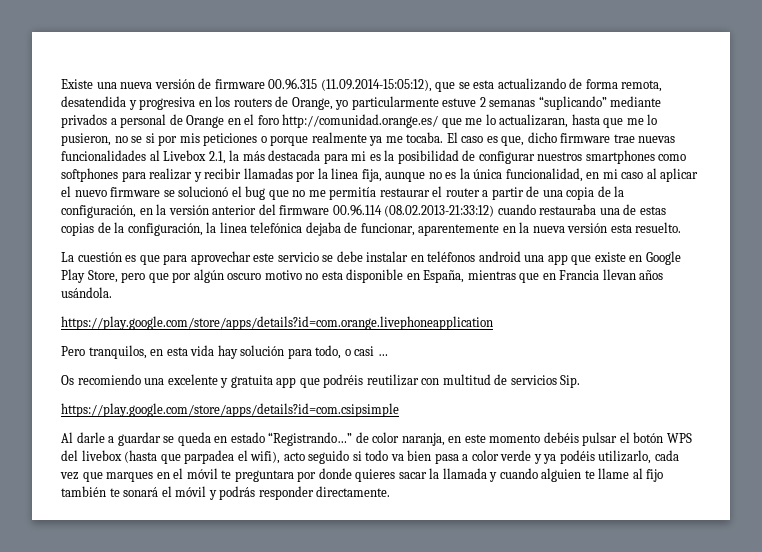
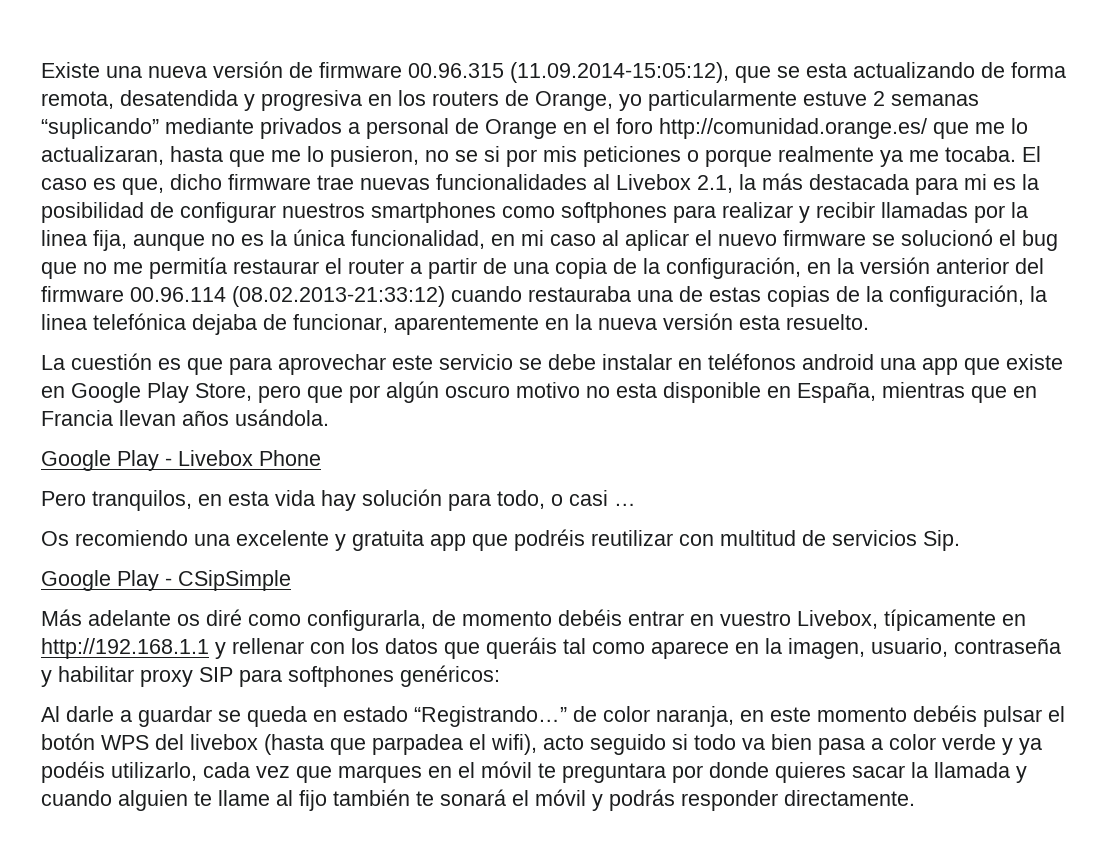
- https://play.google.com/store/apps/details?id=com.orange.livephoneapplication
+ Google Play - Livebox Phone
- https://play.google.com/store/apps/details?id=com.csipsimple
+ Google Play - CSipSimple
+ Más adelante os diré como configurarla, de momento debéis entrar en vuestro Livebox, típicamente en http://192.168.1.1 y rellenar con los datos que queráis tal como aparece en la imagen, usuario, contraseña y habilitar proxy SIP para softphones genéricos:

